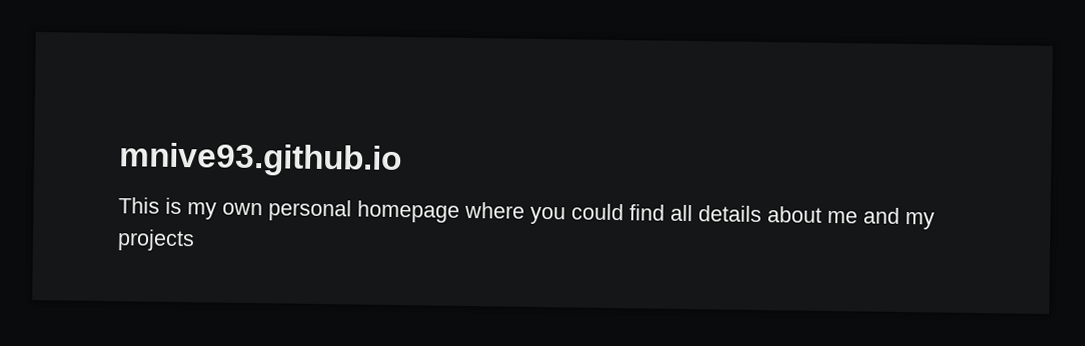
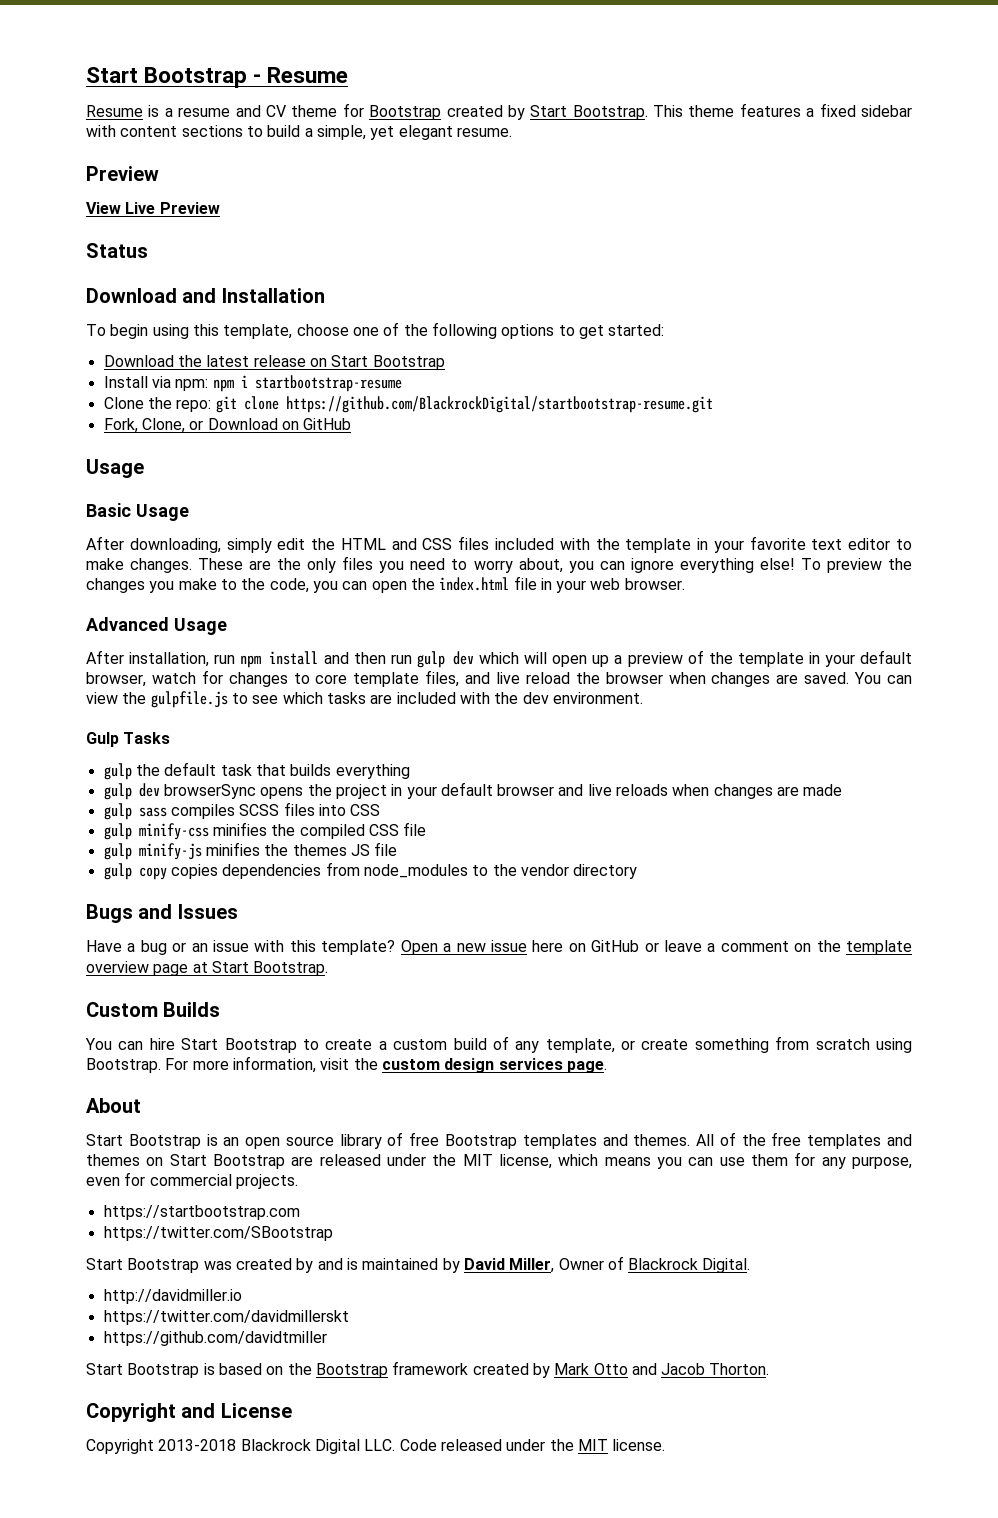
- mnive93.github.io
- This is my own personal homepage where you could find all details about me and my projects
+ Start Bootstrap - Resume
+ Resume is a resume and CV theme for Bootstrap created by Start Bootstrap. This theme features a fixed sidebar with content sections to build a simple, yet elegant resume.
+ Preview
+ View Live Preview
+ Status
+ Download and Installation
+ To begin using this template, choose one of the following options to get started:
+ Download the latest release on Start Bootstrap
+ Install via npm: npm i startbootstrap-resume
+ Clone the repo: git clone https://github.com/BlackrockDigital/startbootstrap-resume.git
+ Fork, Clone, or Download on GitHub
+ Usage
+ Basic Usage
+ After downloading, simply edit the HTML and CSS files included with the template in your favorite text editor to make changes. These are the only files you need to worry about, you can ignore everything else! To preview the changes you make to the code, you can open the index.html file in your web browser.
+ Advanced Usage
+ After installation, run npm install and then run gulp dev which will open up a preview of the template in your default browser, watch for changes to core template files, and live reload the browser when changes are saved. You can view the gulpfile.js to see which tasks are included with the dev environment.
+ Gulp Tasks
+ gulp the default task that builds everything
+ gulp dev browserSync opens the project in your default browser and live reloads when changes are made
+ gulp sass compiles SCSS files into CSS
+ gulp minify-css minifies the compiled CSS file
+ gulp minify-js minifies the themes JS file
+ gulp copy copies dependencies from node_modules to the vendor directory
+ Bugs and Issues
+ Have a bug or an issue with this template? Open a new issue here on GitHub or leave a comment on the template overview page at Start Bootstrap.
+ Custom Builds
+ You can hire Start Bootstrap to create a custom build of any template, or create something from scratch using Bootstrap. For more information, visit the custom design services page.
+ About
+ Start Bootstrap is an open source library of free Bootstrap templates and themes. All of the free templates and themes on Start Bootstrap are released under the MIT license, which means you can use them for any purpose, even for commercial projects.
+ https://startbootstrap.com
+ https://twitter.com/SBootstrap
+ Start Bootstrap was created by and is maintained by David Miller, Owner of Blackrock Digital.
+ http://davidmiller.io
+ https://twitter.com/davidmillerskt
+ https://github.com/davidtmiller
+ Start Bootstrap is based on the Bootstrap framework created by Mark Otto and Jacob Thorton.
+ Copyright and License
+ Copyright 2013-2018 Blackrock Digital LLC. Code released under the MIT license.

